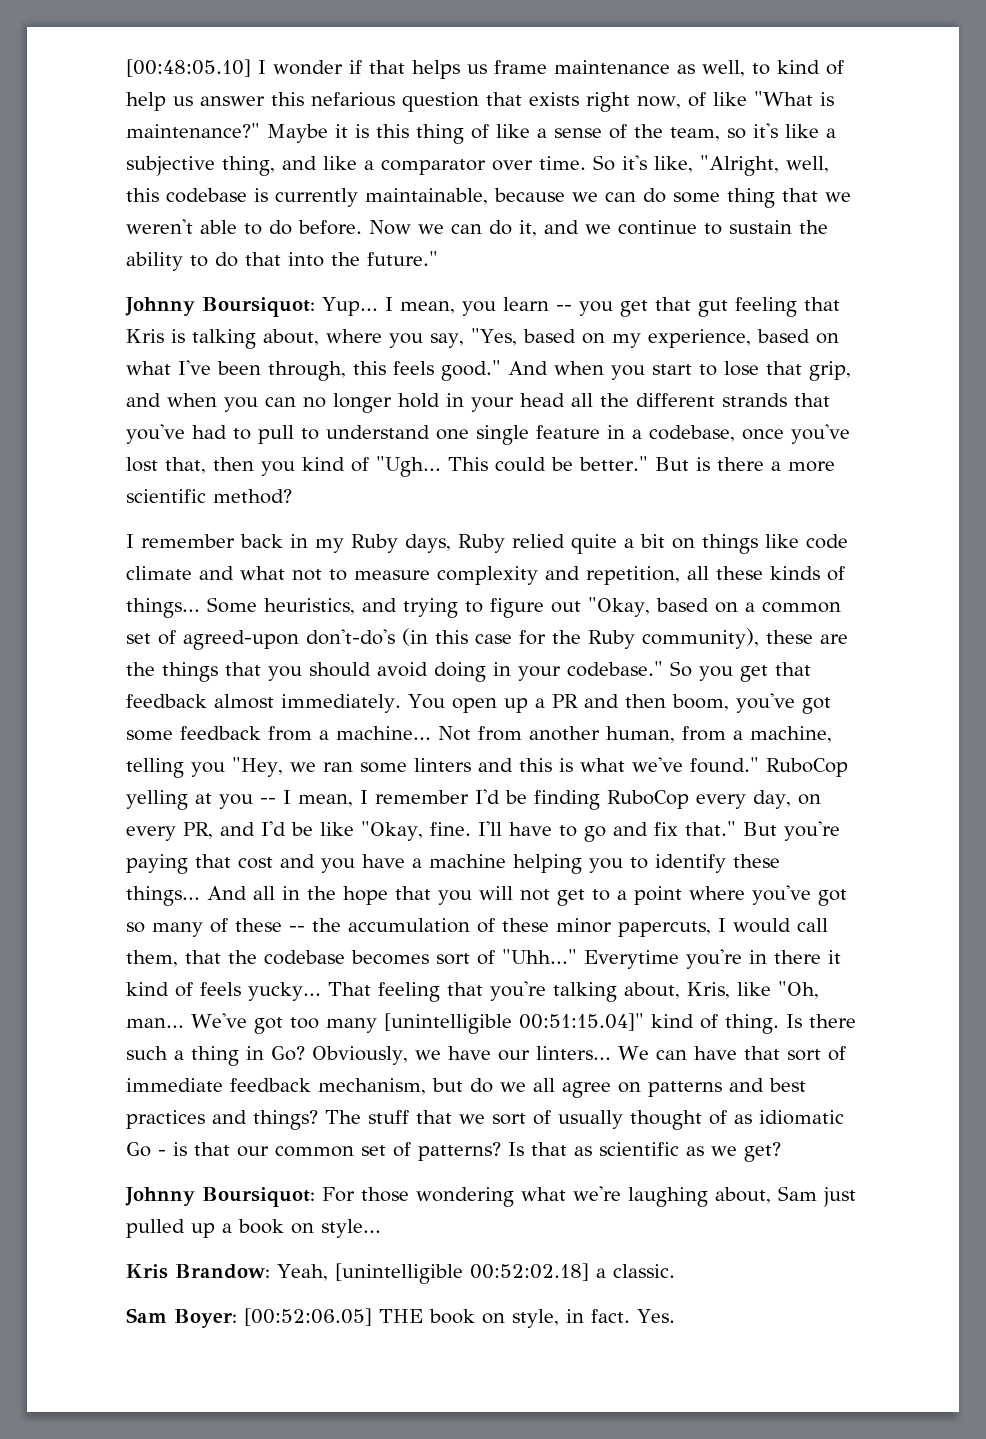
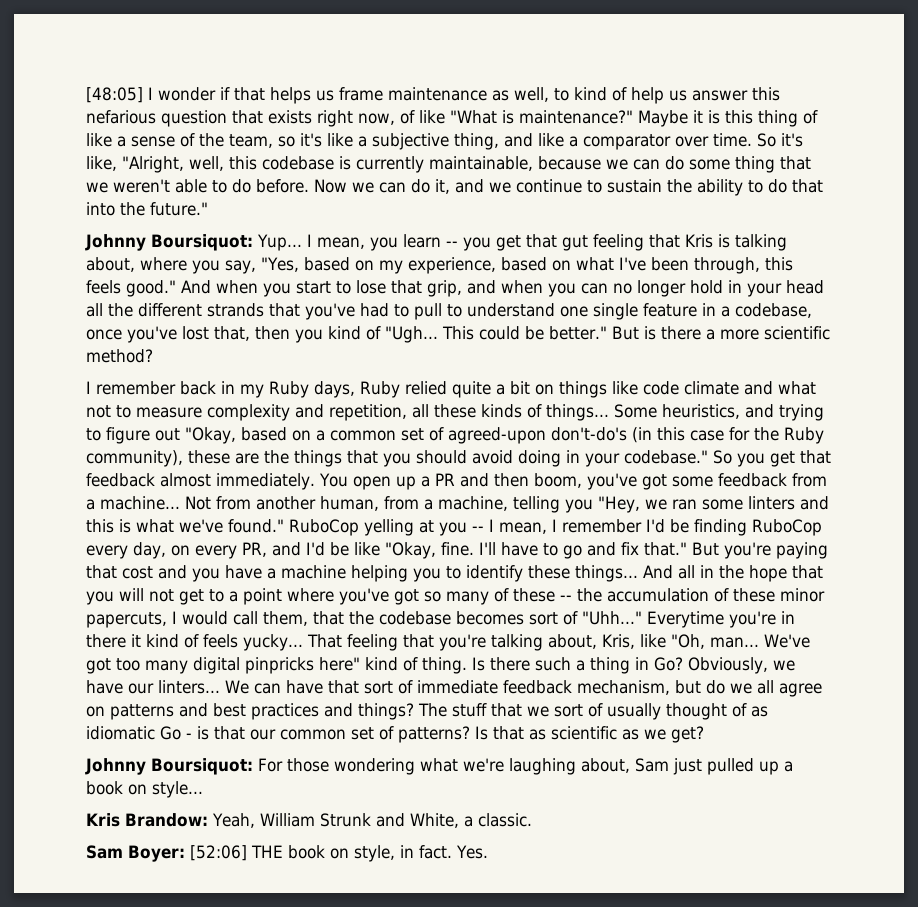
- [00:48:05.10] I wonder if that helps us frame maintenance as well, to kind of help us answer this nefarious question that exists right now, of like "What is maintenance?"
+ [48:05] I wonder if that helps us frame maintenance as well, to kind of help us answer this nefarious question that exists right now, of like "What is maintenance?"
- We've got too many [unintelligible 00:51:15.04]" kind of thing.
+ We've got too many digital pinpricks here" kind of thing.
- Kris Brandow: Yeah, [unintelligible 00:52:02.18] a classic.
+ Kris Brandow: Yeah, William Strunk and White, a classic.
- Sam Boyer: [00:52:06.05] THE book on style, in fact.
+ Sam Boyer: [52:06] THE book on style, in fact.

